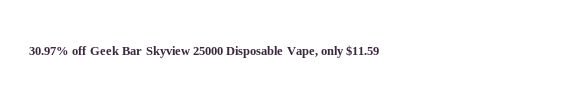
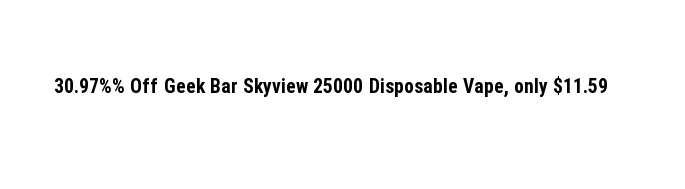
- 30.97% off Geek Bar Skyview 25000 Disposable Vape, only $11.59
+ 30.97%% Off Geek Bar Skyview 25000 Disposable Vape, only $11.59

